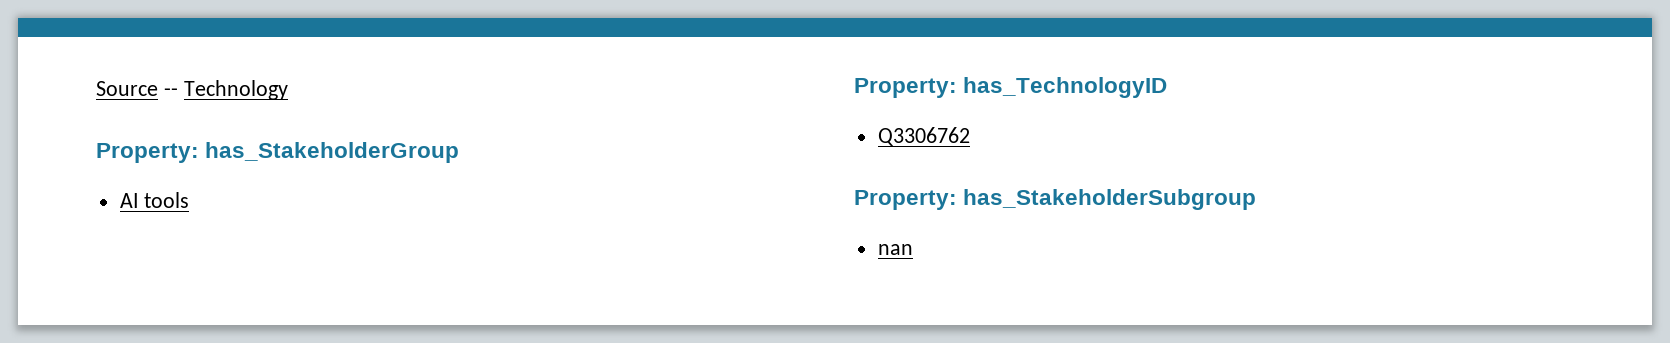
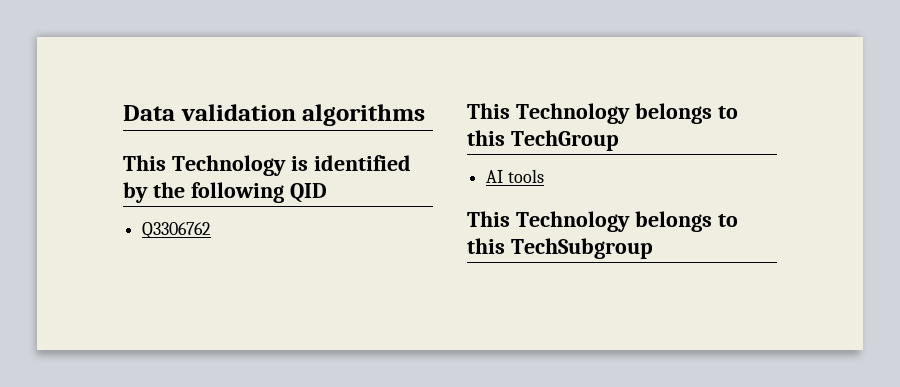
- Source -- Technology
- Property: has_StakeholderGroup
+ Data validation algorithms
+ This Technology is identified by the following QID
+ Q3306762
+ This Technology belongs to this TechGroup
  AI tools
- Property: has_TechnologyID
- Q3306762
- Property: has_StakeholderSubgroup
- nan
+ This Technology belongs to this TechSubgroup

